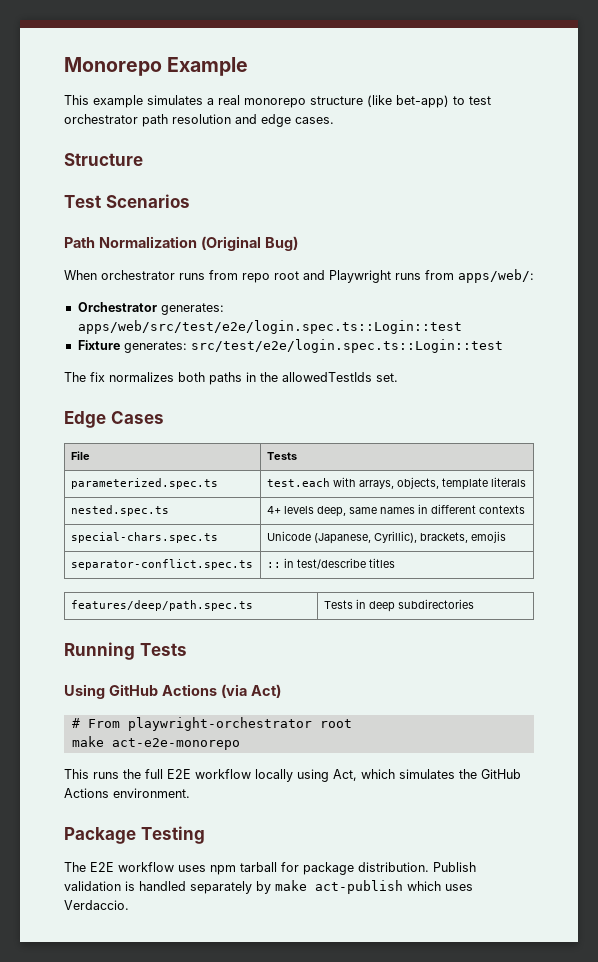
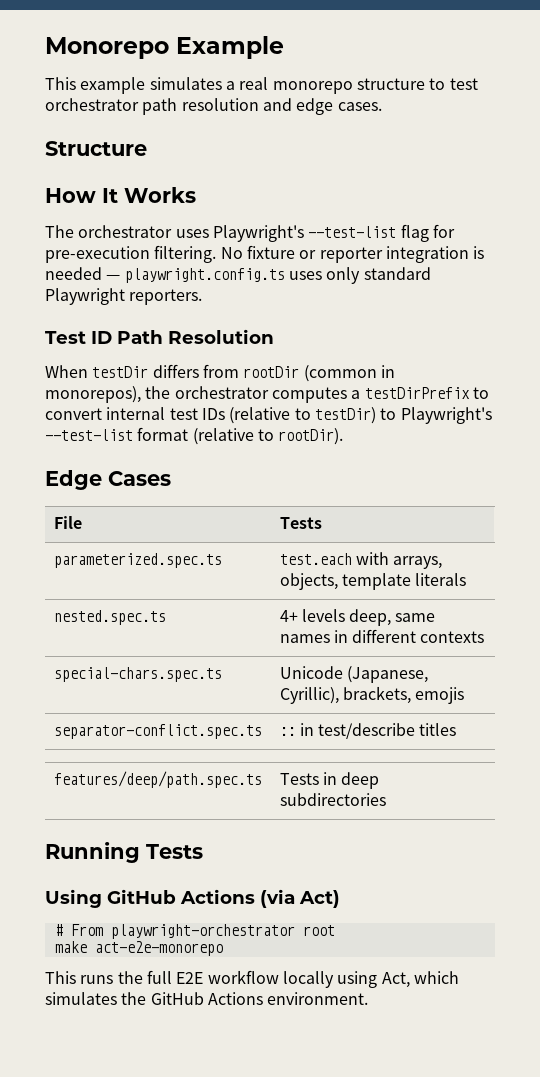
- This example simulates a real monorepo structure (like bet-app) to test orchestrator path resolution and edge cases.
+ This example simulates a real monorepo structure to test orchestrator path resolution and edge cases.
- Test Scenarios
- Path Normalization (Original Bug)
- When orchestrator runs from repo root and Playwright runs from apps/web/:
- Orchestrator generates: apps/web/src/test/e2e/login.spec.ts::Login::test
- Fixture generates: src/test/e2e/login.spec.ts::Login::test
- The fix normalizes both paths in the allowedTestIds set.
+ How It Works
+ The orchestrator uses Playwright's --test-list flag for pre-execution filtering. No fixture or reporter integration is needed — playwright.config.ts uses only standard Playwright reporters.
+ Test ID Path Resolution
+ When testDir differs from rootDir (common in monorepos), the orchestrator computes a testDirPrefix to convert internal test IDs (relative to testDir) to Playwright's --test-list format (relative to rootDir).
- Package Testing
- The E2E workflow uses npm tarball for package distribution. Publish validation is handled separately by make act-publish which uses Verdaccio.

